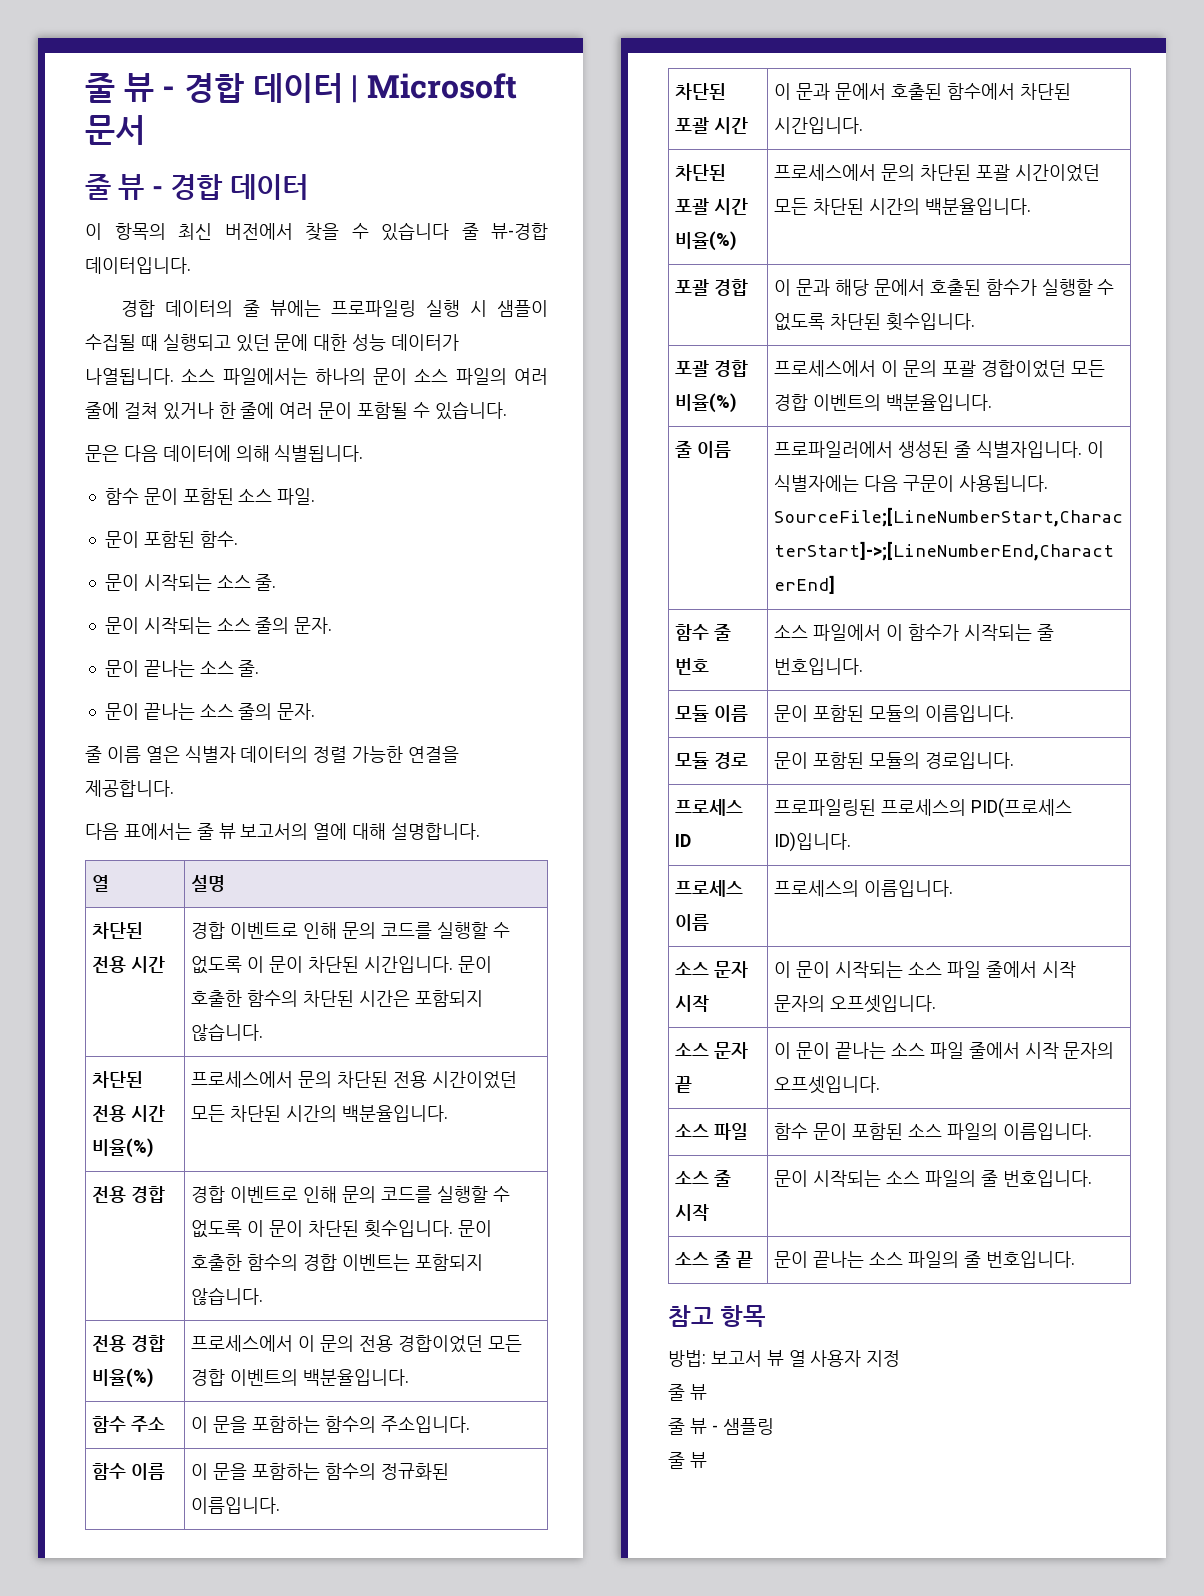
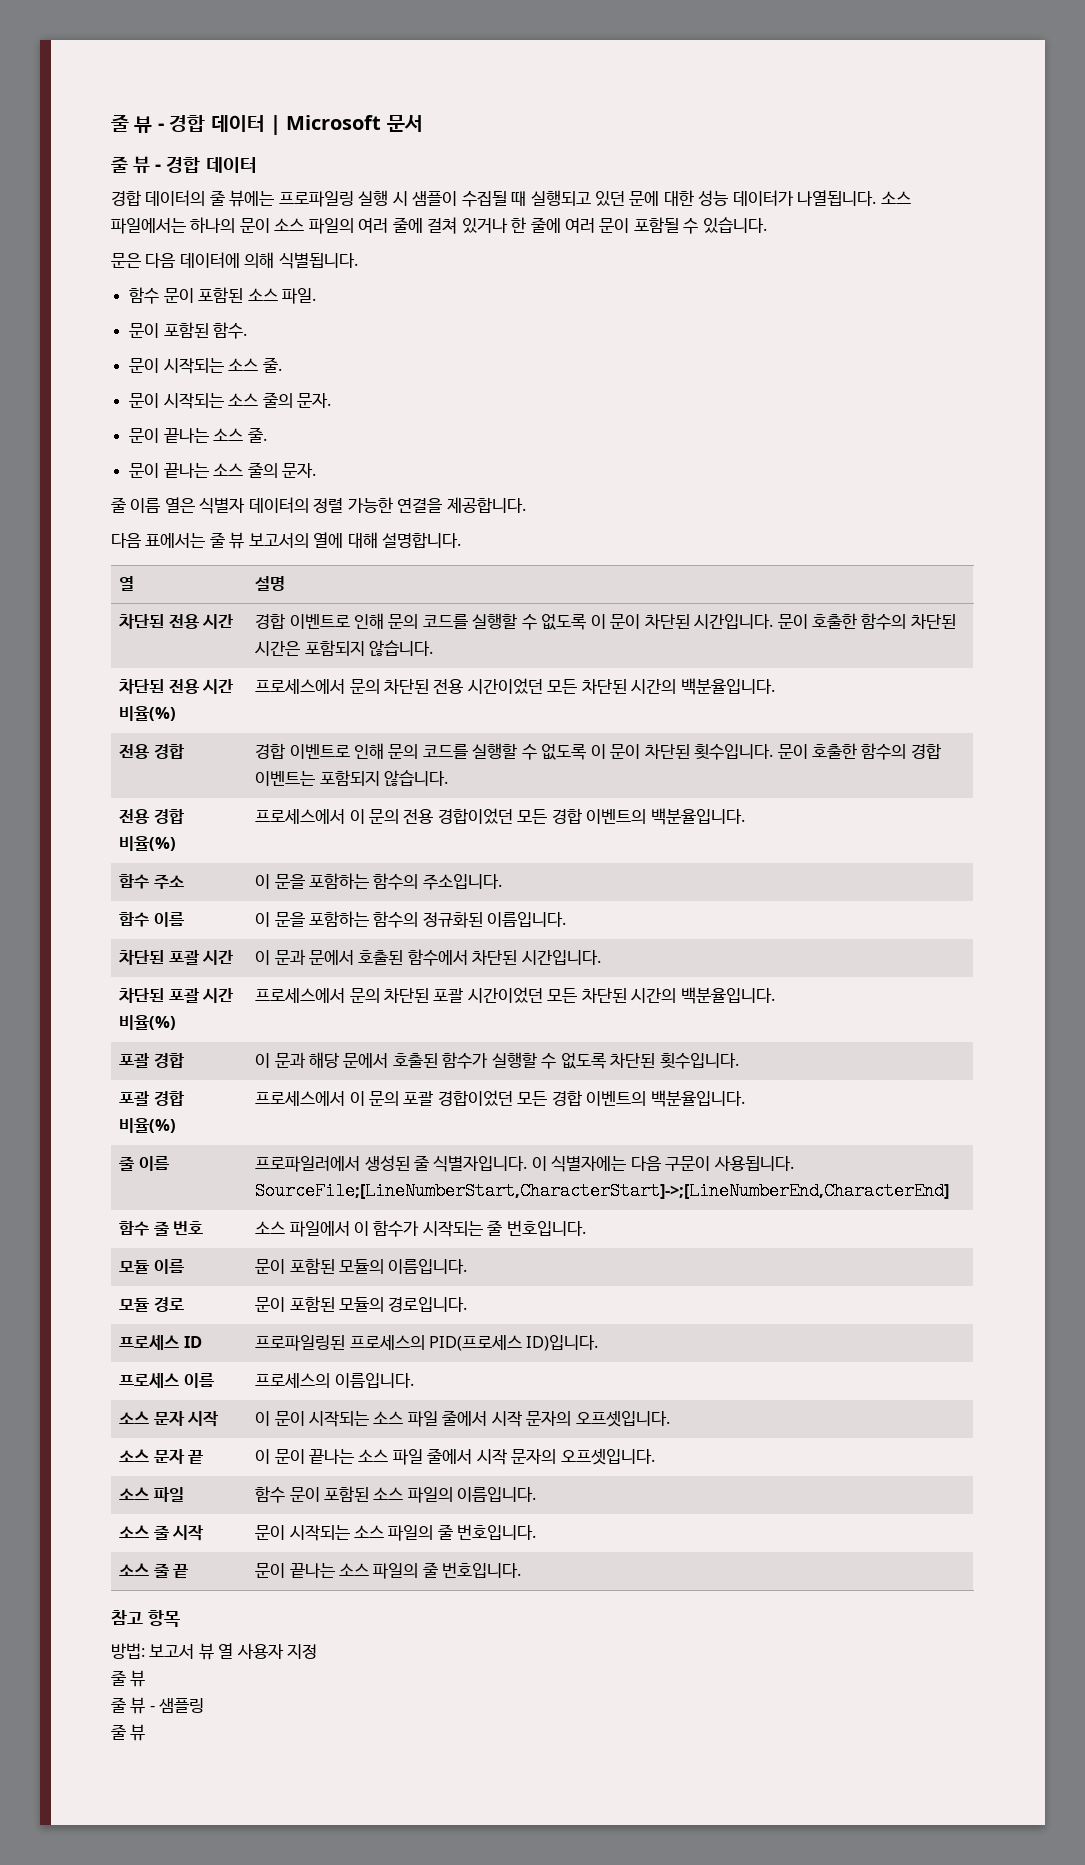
- 이 항목의 최신 버전에서 찾을 수 있습니다 줄 뷰-경합 데이터입니다.

